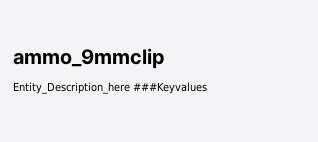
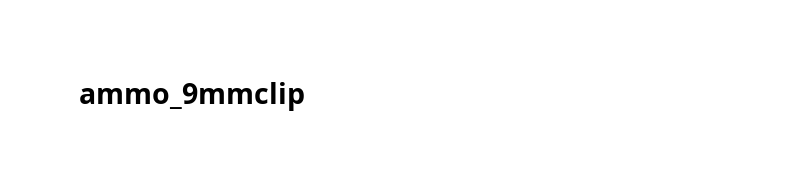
- Entity_Description_here ###Keyvalues

